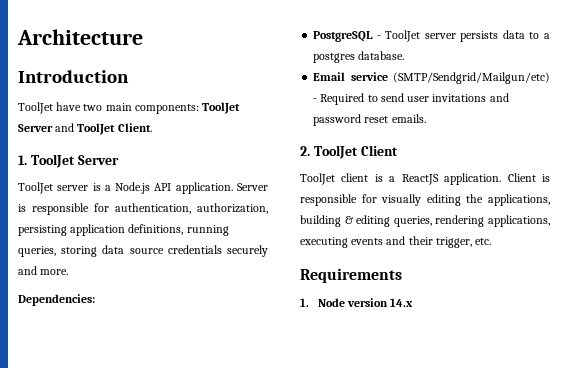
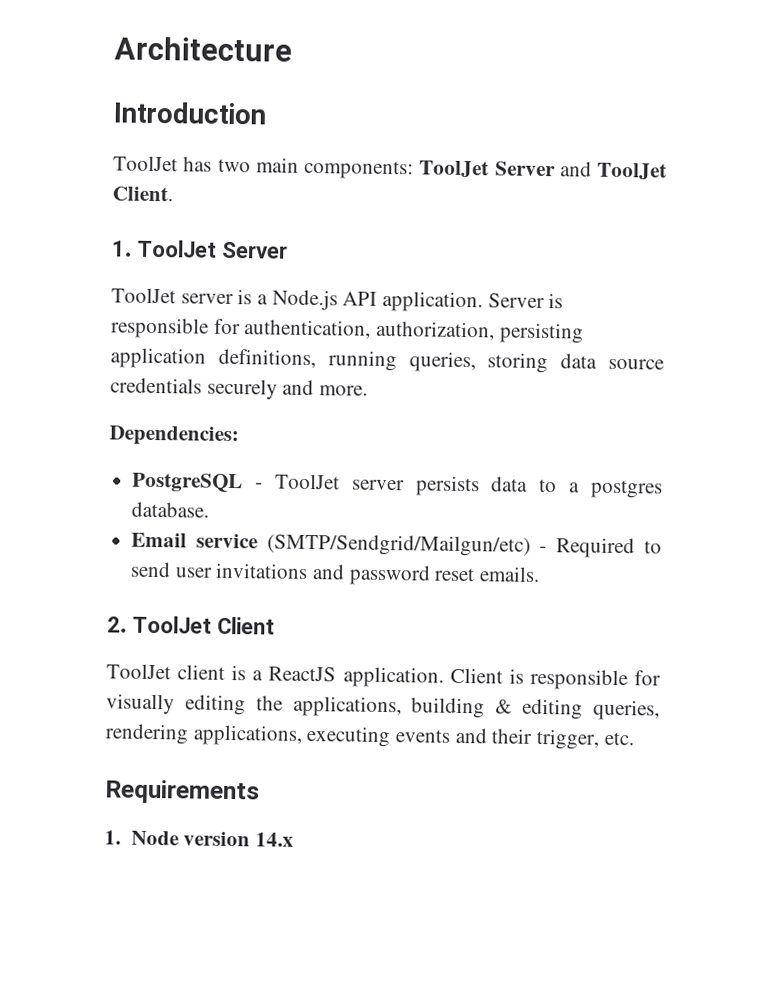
- ToolJet have two main components: ToolJet Server and ToolJet Client.
+ ToolJet has two main components: ToolJet Server and ToolJet Client.

